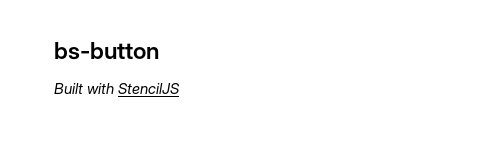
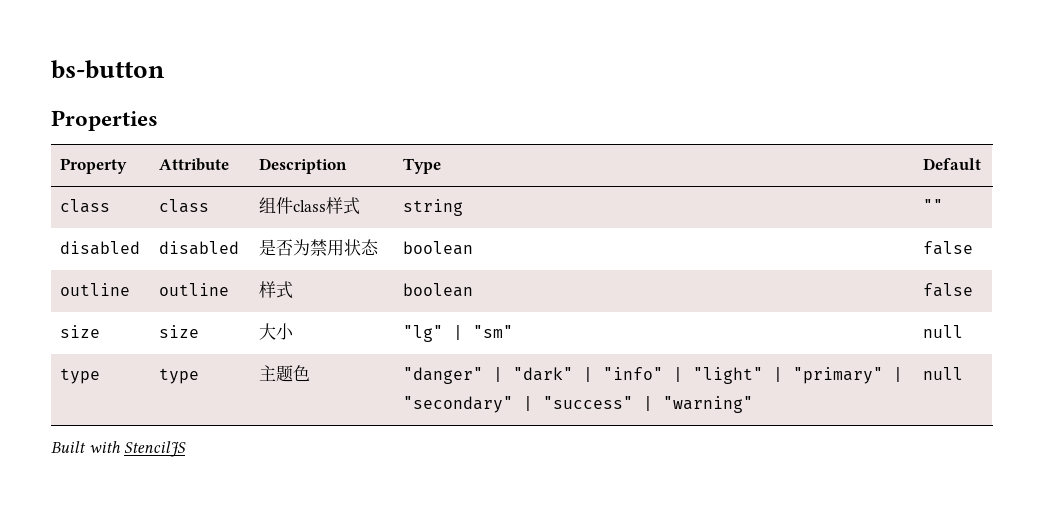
+ Properties
+ Property | Attribute | Description | Type | Default
+ class | class | 组件class样式 | string | ""
+ disabled | disabled | 是否为禁用状态 | boolean | false
+ outline | outline | 样式 | boolean | false
+ size | size | 大小 | "lg" | "sm" | null
+ type | type | 主题色 | "danger" | "dark" | "info" | "light" | "primary" | "secondary" | "success" | "warning" | null

